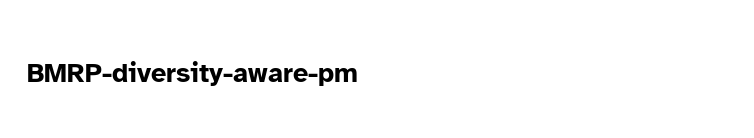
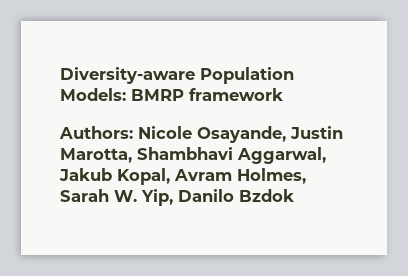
- BMRP-diversity-aware-pm
+ Diversity-aware Population Models: BMRP framework
+ Authors: Nicole Osayande, Justin Marotta, Shambhavi Aggarwal, Jakub Kopal, Avram Holmes, Sarah W. Yip, Danilo Bzdok

